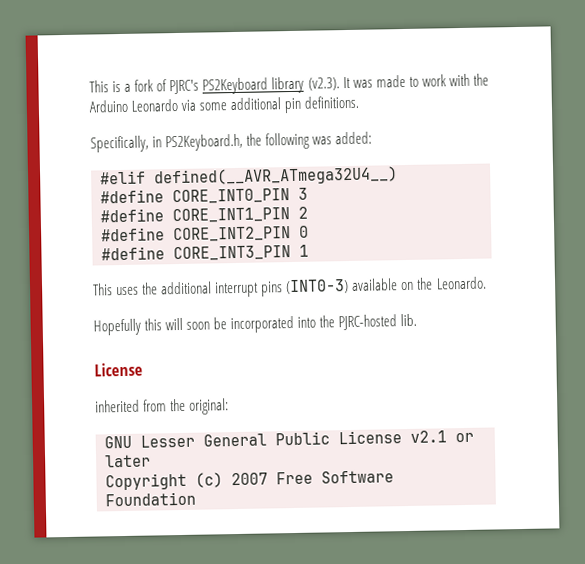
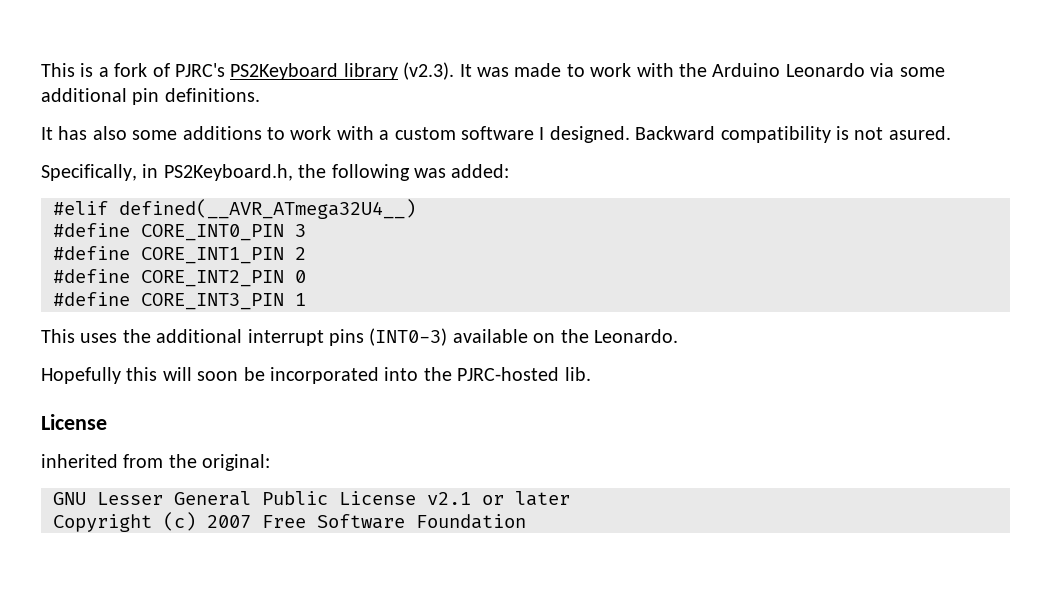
+ It has also some additions to work with a custom software I designed. Backward compatibility is not asured.

